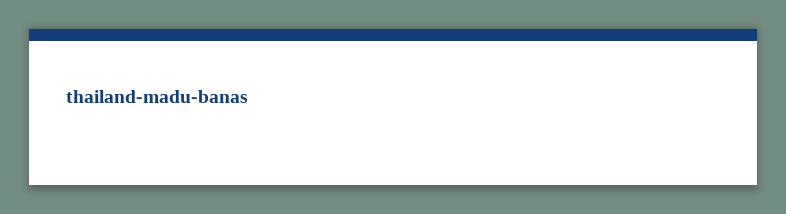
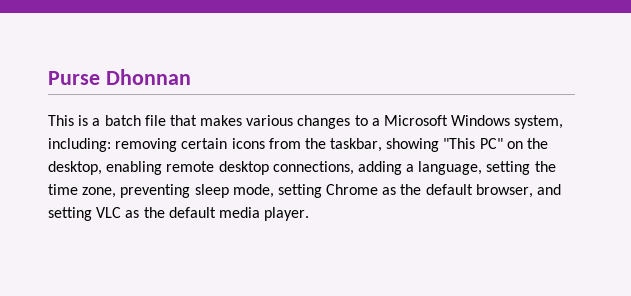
- thailand-madu-banas
+ Purse Dhonnan
+ This is a batch file that makes various changes to a Microsoft Windows system, including: removing certain icons from the taskbar, showing "This PC" on the desktop, enabling remote desktop connections, adding a language, setting the time zone, preventing sleep mode, setting Chrome as the default browser, and setting VLC as the default media player.

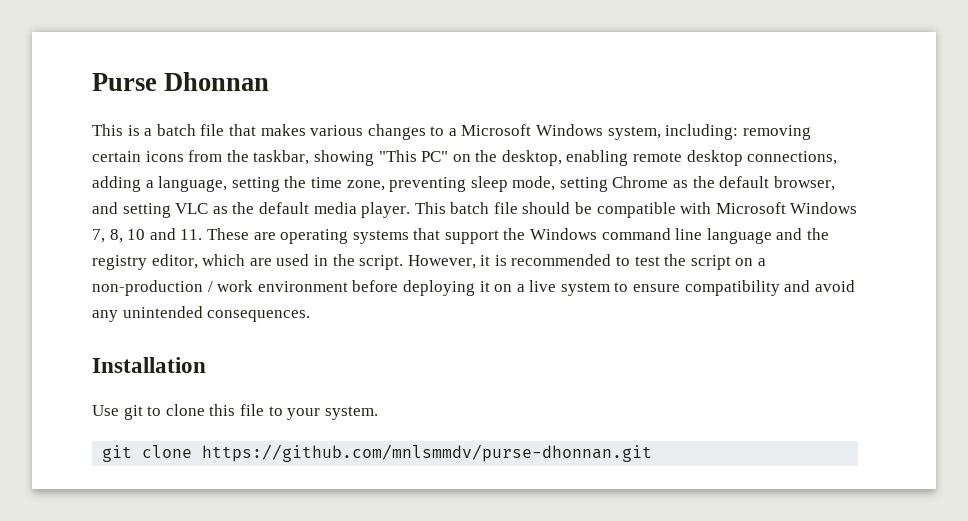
+ This batch file should be compatible with Microsoft Windows 7, 8, 10 and 11. These are operating systems that support the Windows command line language and the registry editor, which are used in the script. However, it is recommended to test the script on a non-production / work environment before deploying it on a live system to ensure compatibility and avoid any unintended consequences.
+ Installation
+ Use git to clone this file to your system.
+ git clone https://github.com/mnlsmmdv/purse-dhonnan.git

